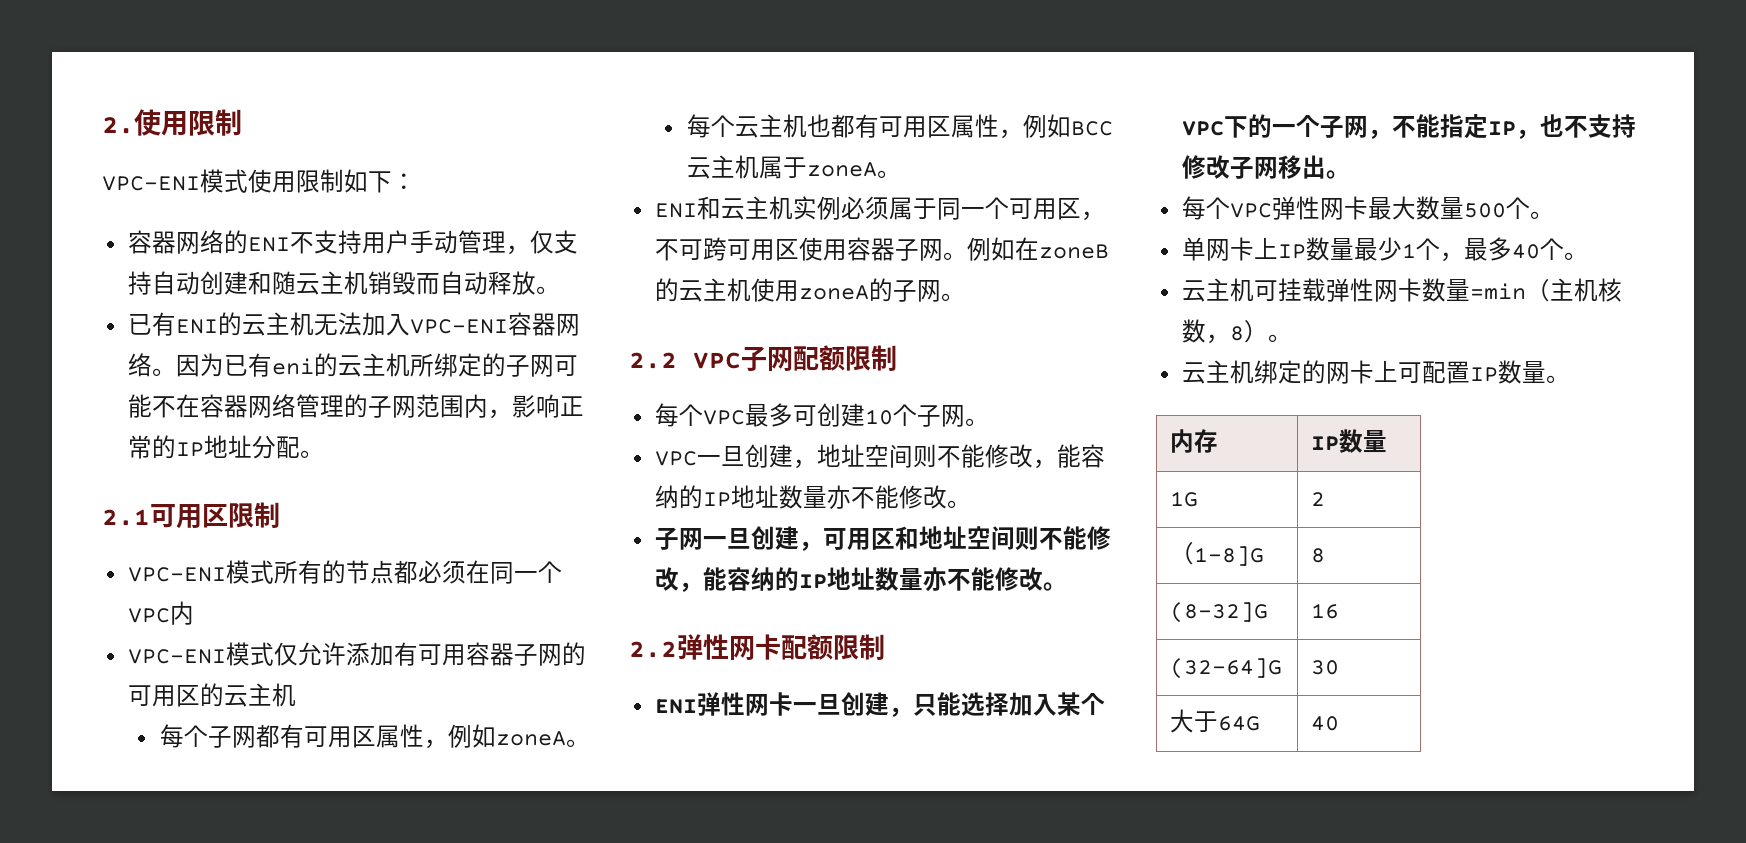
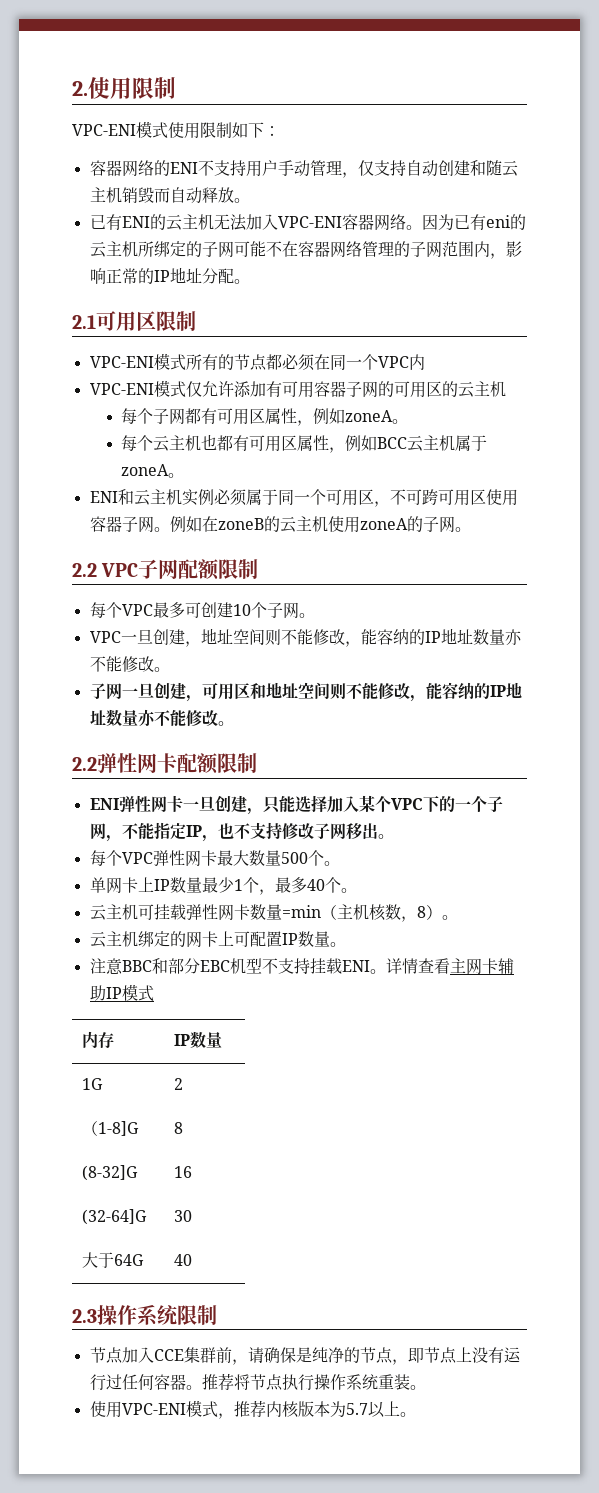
+ 注意BBC和部分EBC机型不支持挂载ENI。详情查看主网卡辅助IP模式
+ 2.3操作系统限制
+ 节点加入CCE集群前，请确保是纯净的节点，即节点上没有运行过任何容器。推荐将节点执行操作系统重装。
+ 使用VPC-ENI模式，推荐内核版本为5.7以上。

